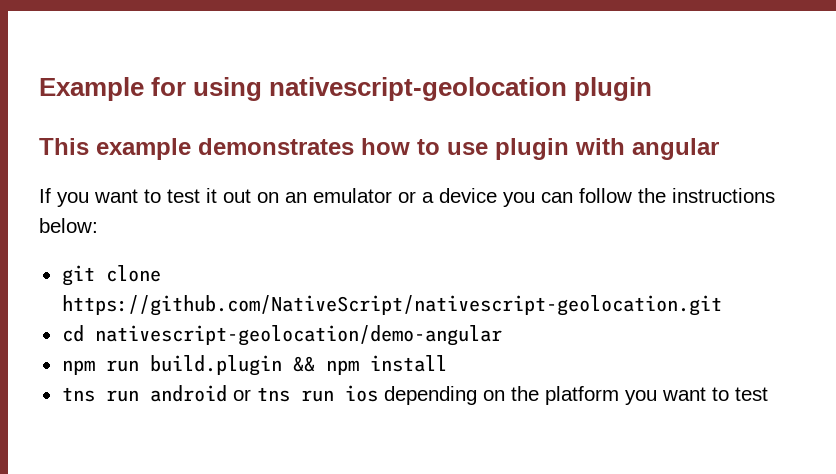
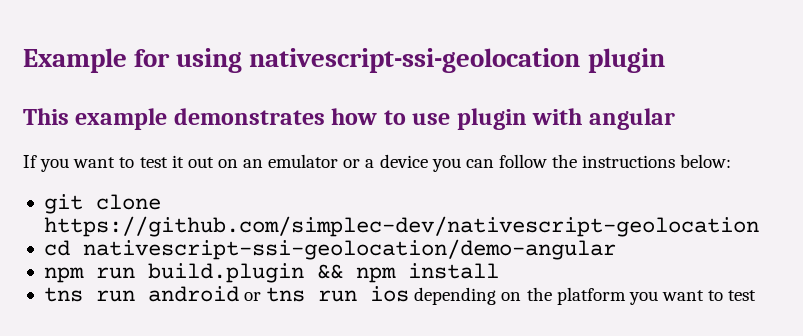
- Example for using nativescript-geolocation plugin
+ Example for using nativescript-ssi-geolocation plugin
- git clone https://github.com/NativeScript/nativescript-geolocation.git
+ git clone https://github.com/simplec-dev/nativescript-geolocation
- cd nativescript-geolocation/demo-angular
+ cd nativescript-ssi-geolocation/demo-angular

